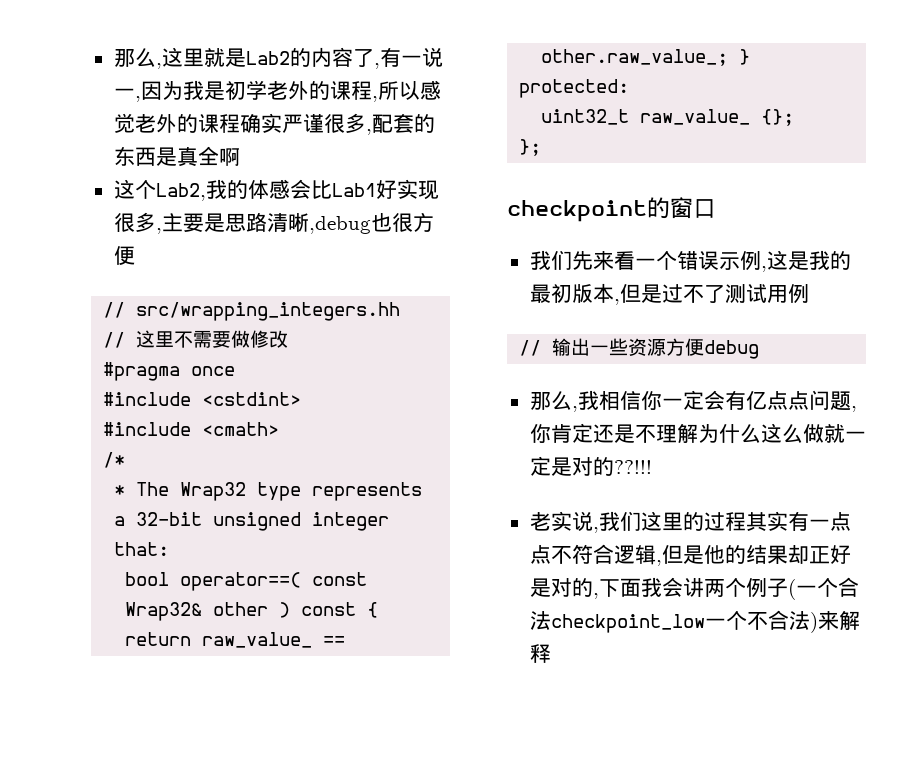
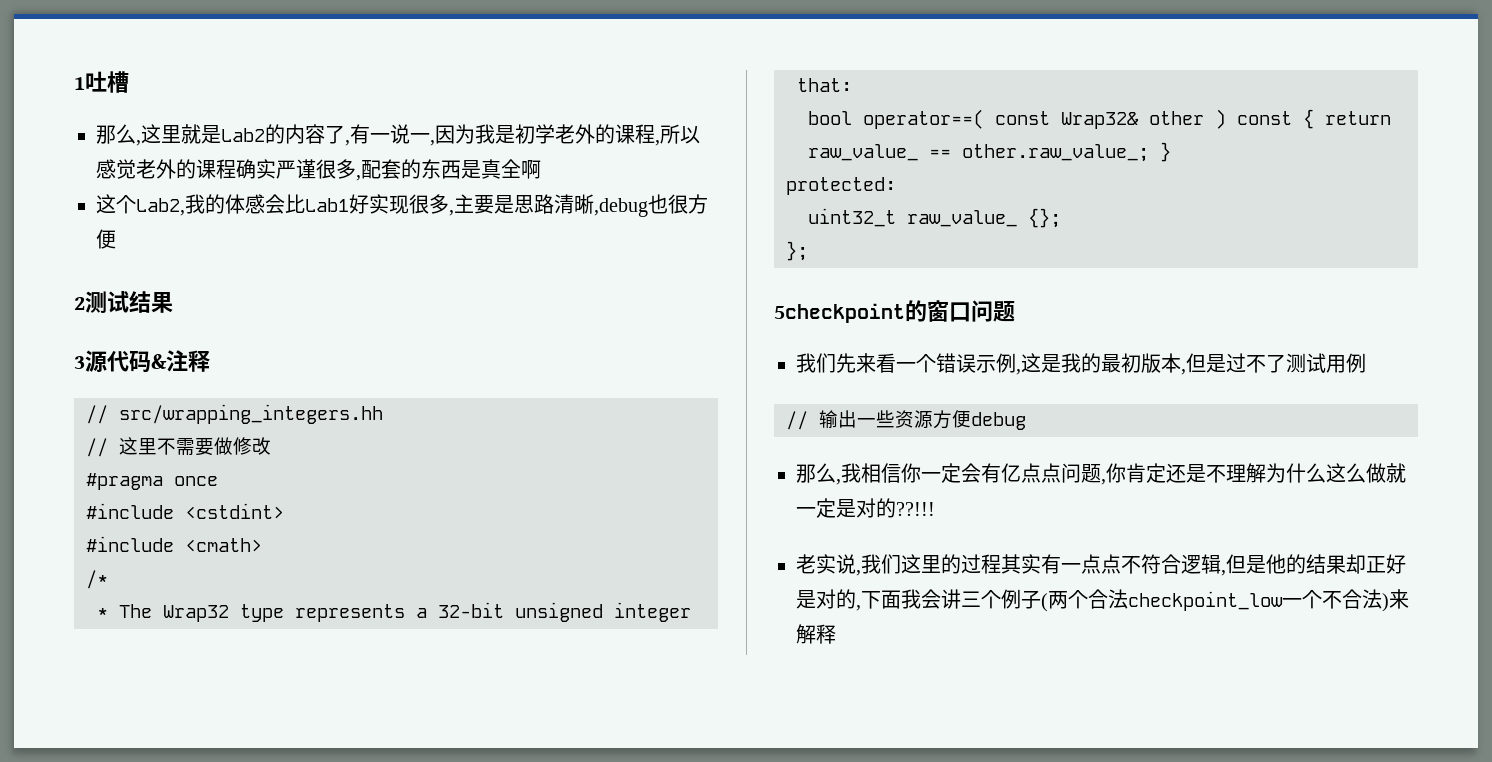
+ 1吐槽
+ 2测试结果
+ 3源代码&注释
- checkpoint的窗口
+ 5checkpoint的窗口问题
- 老实说,我们这里的过程其实有一点点不符合逻辑,但是他的结果却正好是对的,下面我会讲两个例子(一个合法checkpoint_low一个不合法)来解释
+ 老实说,我们这里的过程其实有一点点不符合逻辑,但是他的结果却正好是对的,下面我会讲三个例子(两个合法checkpoint_low一个不合法)来解释

